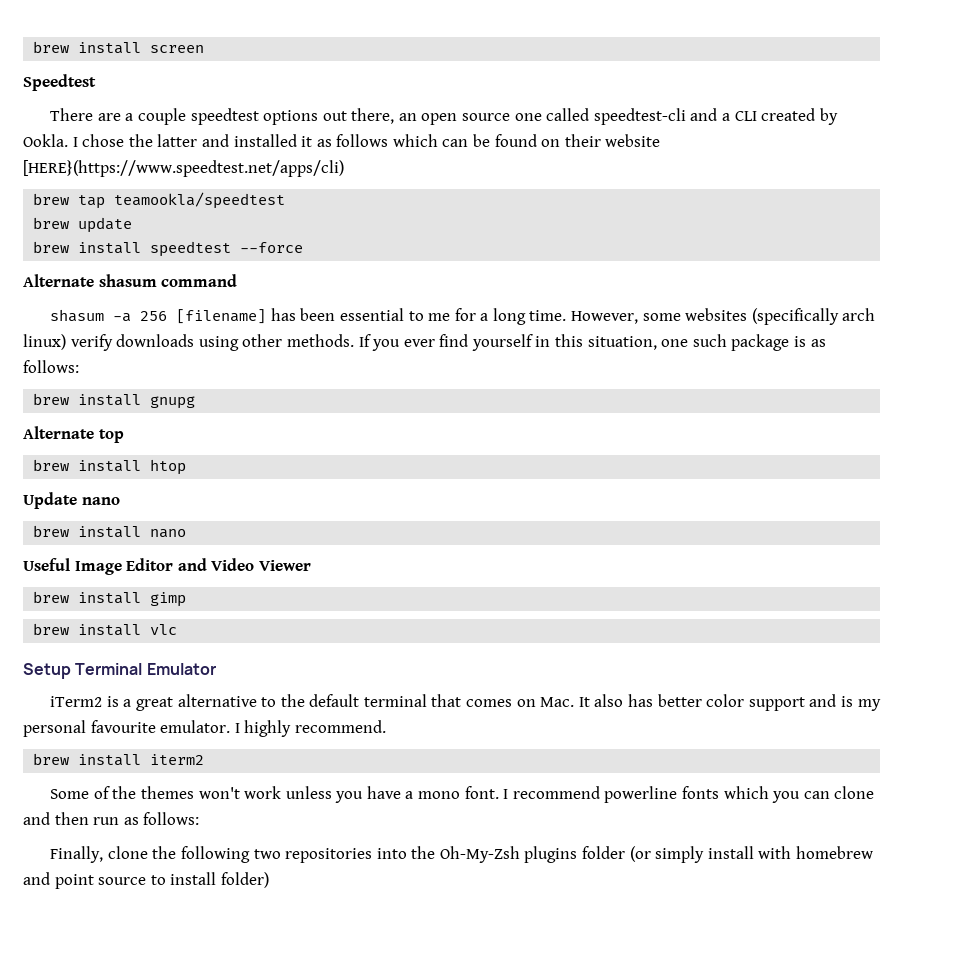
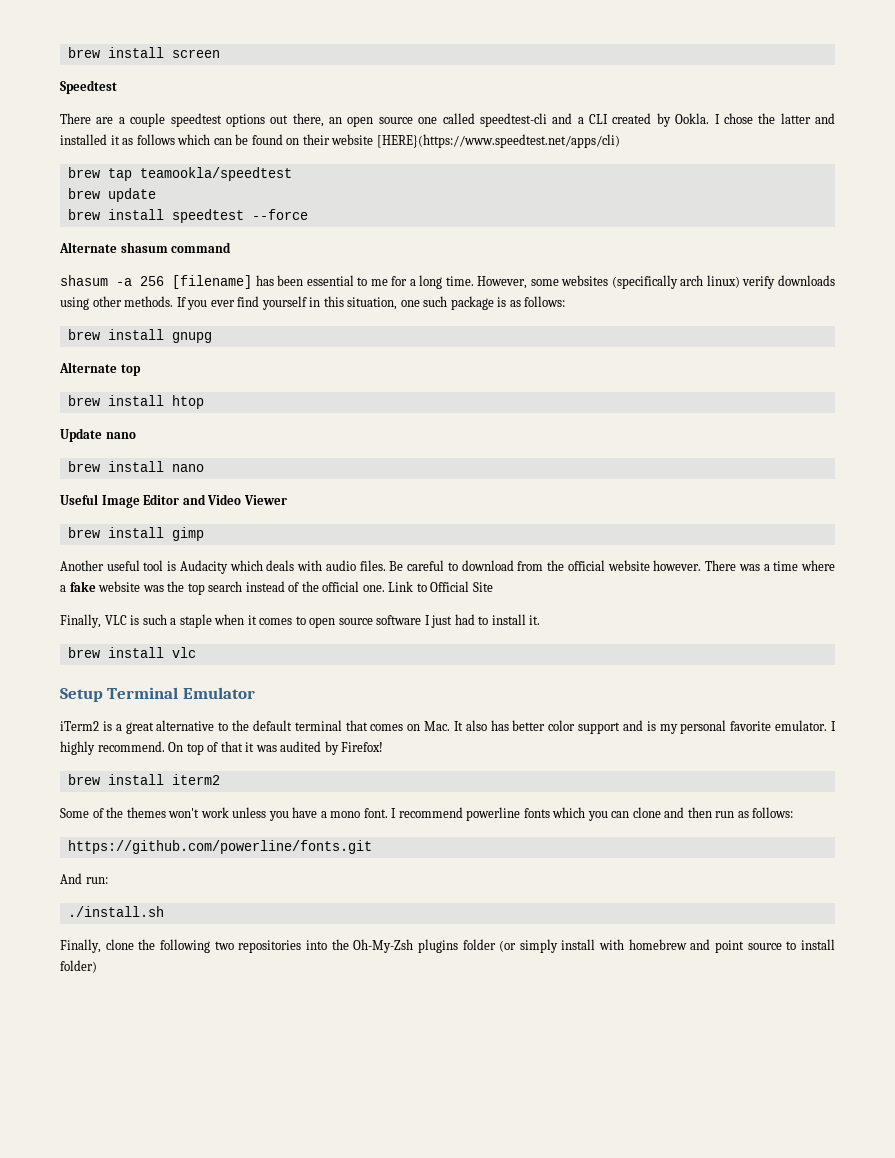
+ Another useful tool is Audacity which deals with audio files. Be careful to download from the official website however. There was a time where a fake website was the top search instead of the official one. Link to Official Site
+ Finally, VLC is such a staple when it comes to open source software I just had to install it.
- iTerm2 is a great alternative to the default terminal that comes on Mac. It also has better color support and is my personal favourite emulator.
+ iTerm2 is a great alternative to the default terminal that comes on Mac. It also has better color support and is my personal favorite emulator.
+ On top of that it was audited by Firefox!
+ https://github.com/powerline/fonts.git
+ And run:
+ ./install.sh

